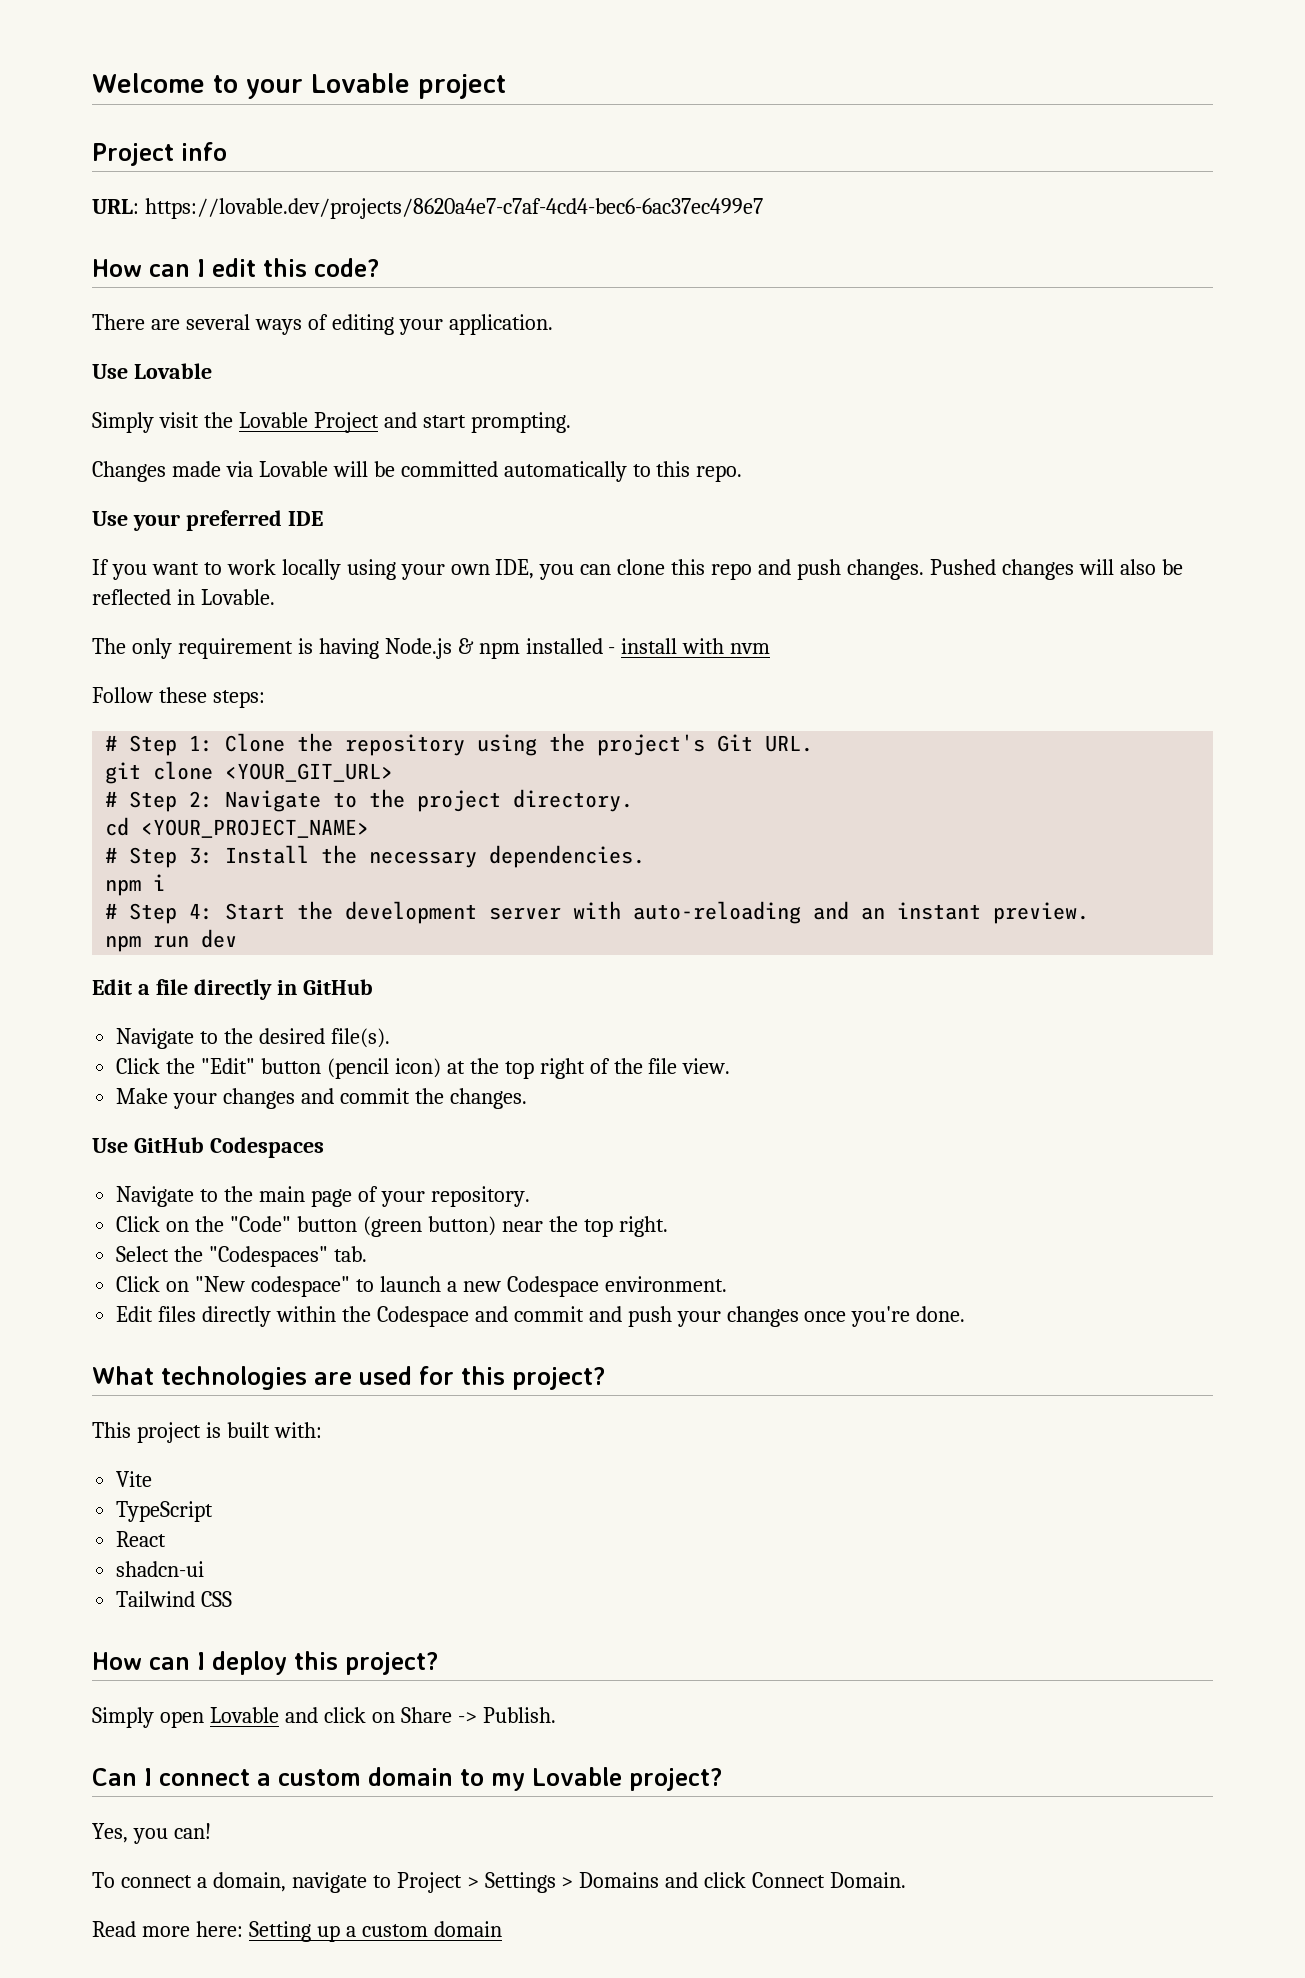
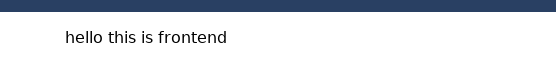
- Welcome to your Lovable project
- Project info
- URL: https://lovable.dev/projects/8620a4e7-c7af-4cd4-bec6-6ac37ec499e7
- How can I edit this code?
- There are several ways of editing your application.
- Use Lovable
- Simply visit the Lovable Project and start prompting.
- Changes made via Lovable will be committed automatically to this repo.
- Use your preferred IDE
- If you want to work locally using your own IDE, you can clone this repo and push changes. Pushed changes will also be reflected in Lovable.
- The only requirement is having Node.js & npm installed - install with nvm
- Follow these steps:
- # Step 1: Clone the repository using the project's Git URL.
- git clone <YOUR_GIT_URL>
- # Step 2: Navigate to the project directory.
- cd <YOUR_PROJECT_NAME>
- # Step 3: Install the necessary dependencies.
- npm i
- # Step 4: Start the development server with auto-reloading and an instant preview.
- npm run dev
- Edit a file directly in GitHub
- Navigate to the desired file(s).
- Click the "Edit" button (pencil icon) at the top right of the file view.
- Make your changes and commit the changes.
- Use GitHub Codespaces
- Navigate to the main page of your repository.
- Click on the "Code" button (green button) near the top right.
- Select the "Codespaces" tab.
- Click on "New codespace" to launch a new Codespace environment.
- Edit files directly within the Codespace and commit and push your changes once you're done.
- What technologies are used for this project?
- This project is built with:
- Vite
- TypeScript
- React
- shadcn-ui
- Tailwind CSS
- How can I deploy this project?
- Simply open Lovable and click on Share -> Publish.
- Can I connect a custom domain to my Lovable project?
- Yes, you can!
- To connect a domain, navigate to Project > Settings > Domains and click Connect Domain.
- Read more here: Setting up a custom domain
+ hello this is frontend

